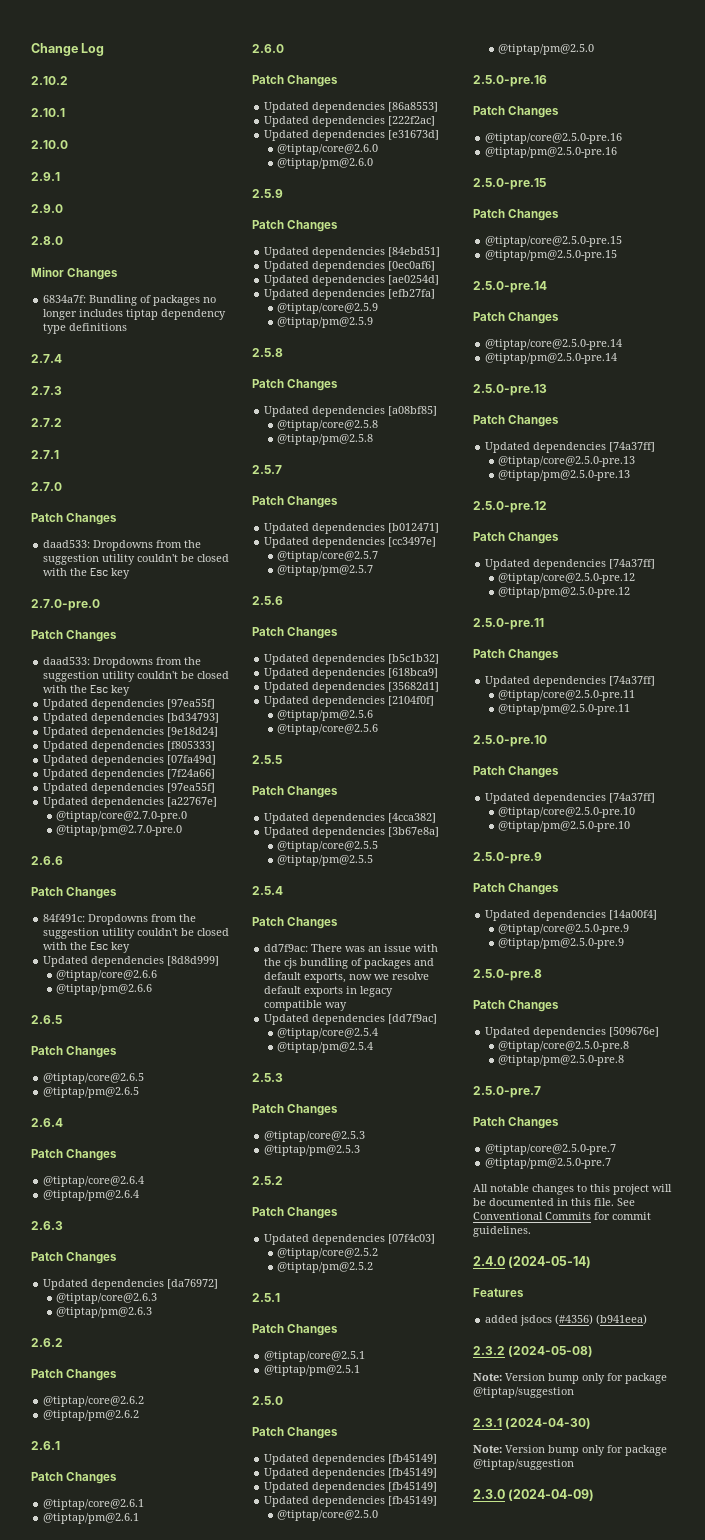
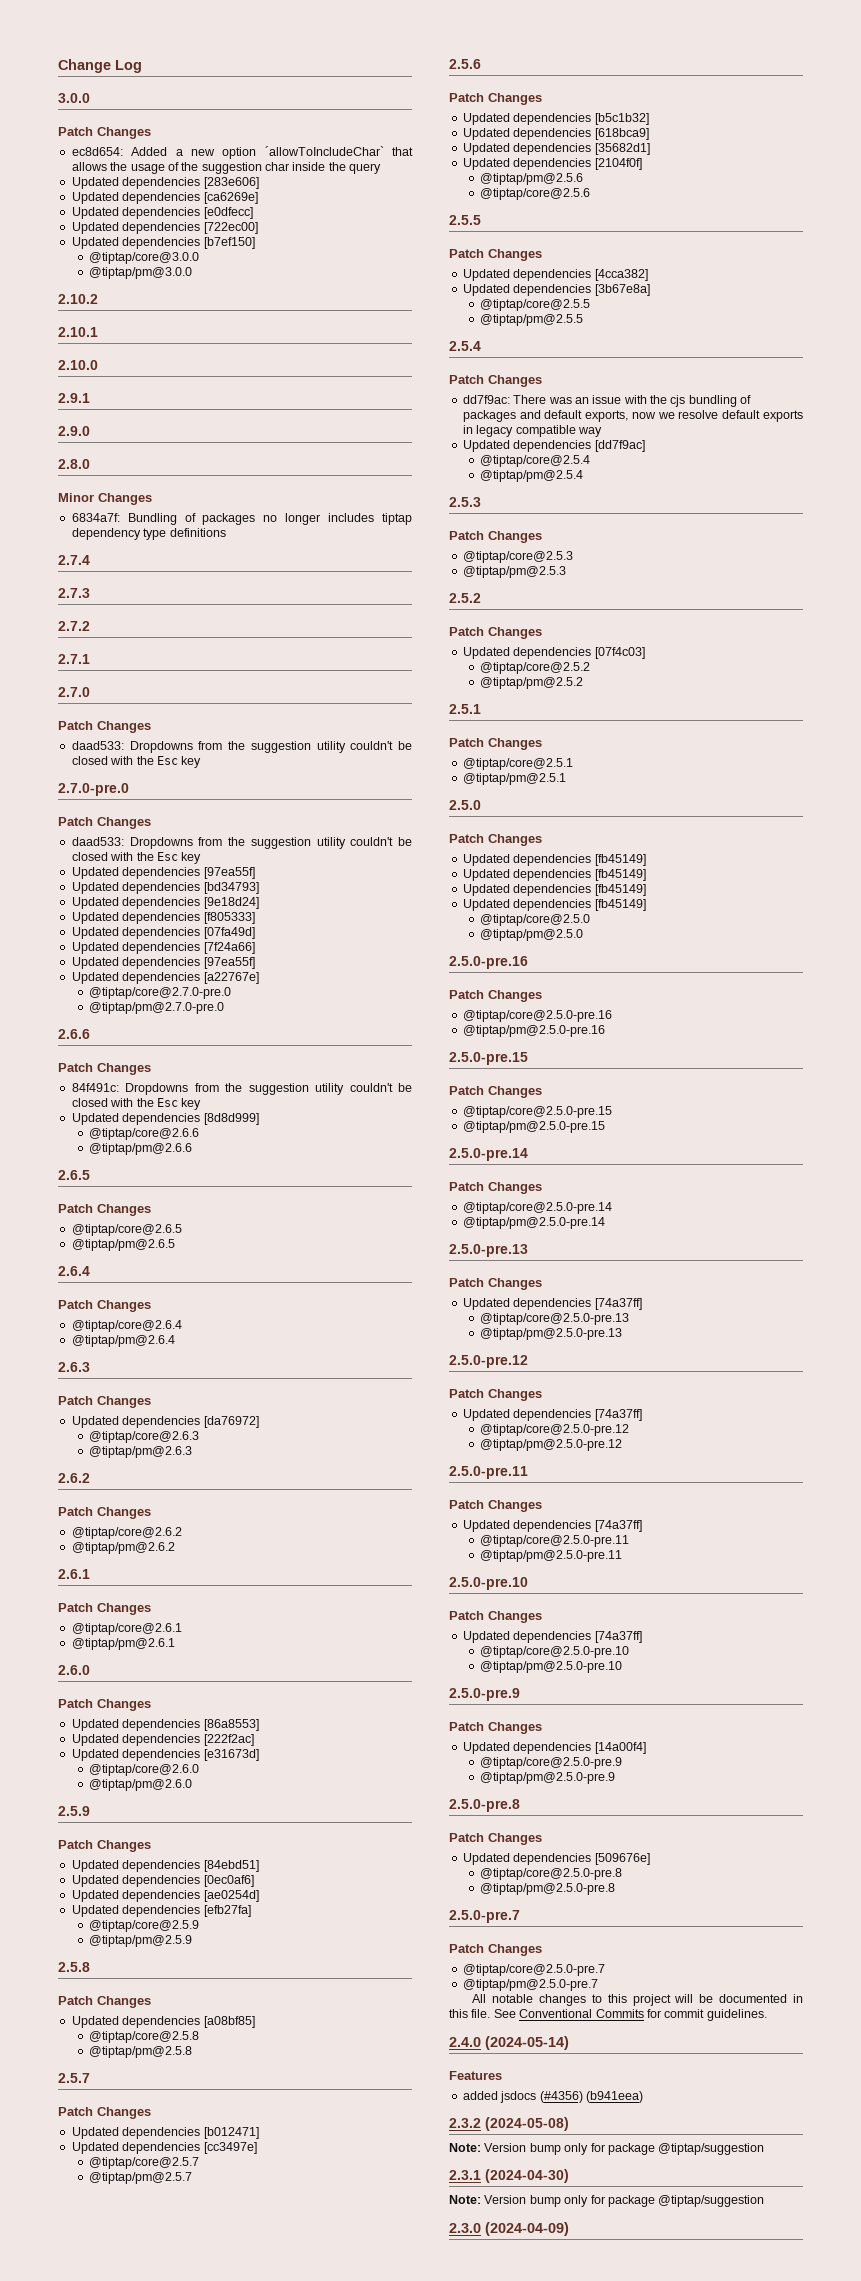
+ 3.0.0
+ Patch Changes
+ ec8d654: Added a new option ´allowToIncludeChar` that allows the usage of the suggestion char inside the query
+ Updated dependencies [283e606]
+ Updated dependencies [ca6269e]
+ Updated dependencies [e0dfecc]
+ Updated dependencies [722ec00]
+ Updated dependencies [b7ef150]
+ @tiptap/core@3.0.0
+ @tiptap/pm@3.0.0

